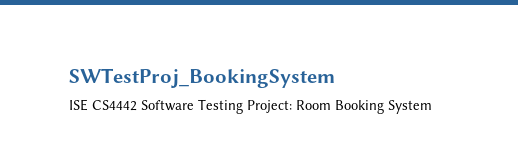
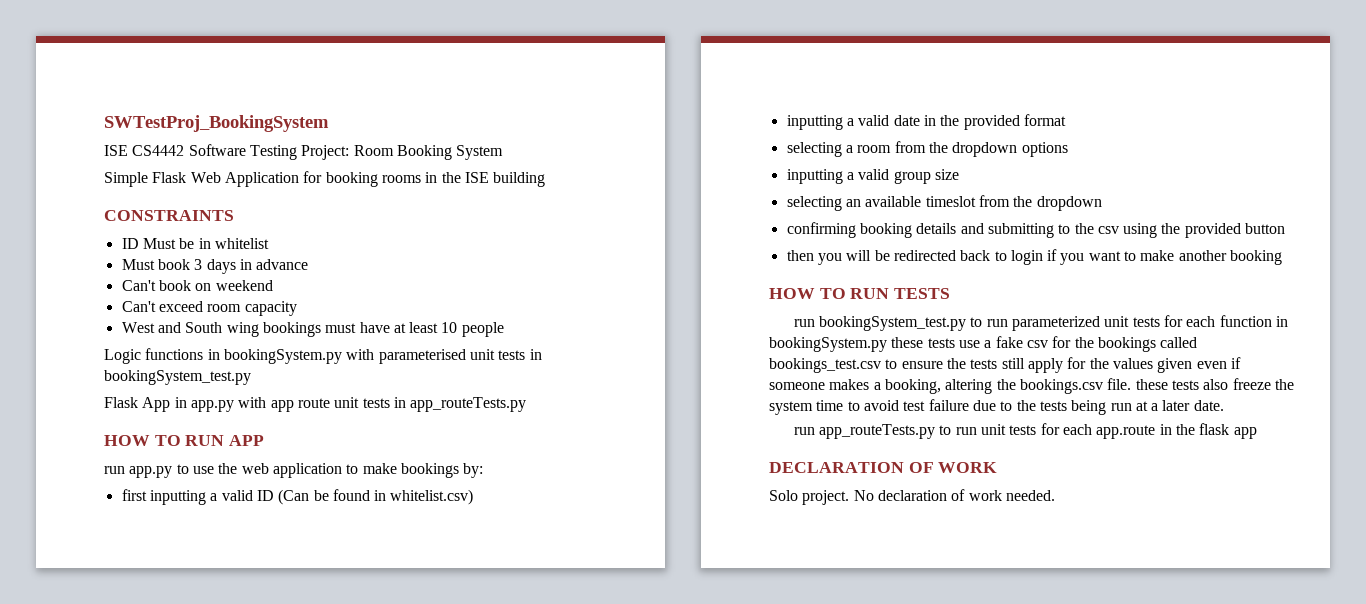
+ Simple Flask Web Application for booking rooms in the ISE building
+ CONSTRAINTS
+ ID Must be in whitelist
+ Must book 3 days in advance
+ Can't book on weekend
+ Can't exceed room capacity
+ West and South wing bookings must have at least 10 people
+ Logic functions in bookingSystem.py with parameterised unit tests in bookingSystem_test.py
+ Flask App in app.py with app route unit tests in app_routeTests.py
+ HOW TO RUN APP
+ run app.py to use the web application to make bookings by:
+ first inputting a valid ID (Can be found in whitelist.csv)
+ inputting a valid date in the provided format
+ selecting a room from the dropdown options
+ inputting a valid group size
+ selecting an available timeslot from the dropdown
+ confirming booking details and submitting to the csv using the provided button
+ then you will be redirected back to login if you want to make another booking
+ HOW TO RUN TESTS
+ run bookingSystem_test.py to run parameterized unit tests for each function in bookingSystem.py these tests use a fake csv for the bookings called bookings_test.csv to ensure the tests still apply for the values given even if someone makes a booking, altering the bookings.csv file. these tests also freeze the system time to avoid test failure due to the tests being run at a later date.
+ run app_routeTests.py to run unit tests for each app.route in the flask app
+ DECLARATION OF WORK
+ Solo project. No declaration of work needed.

